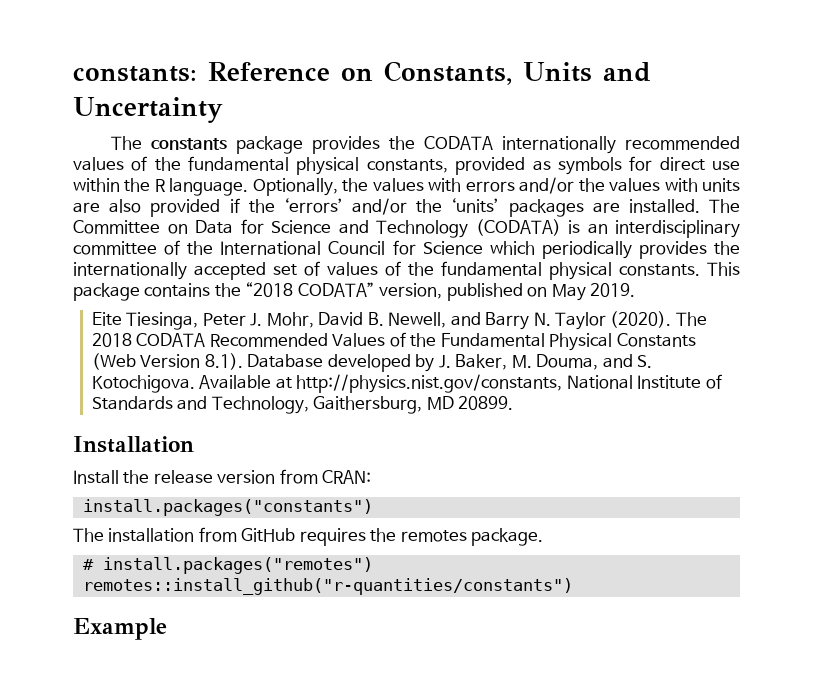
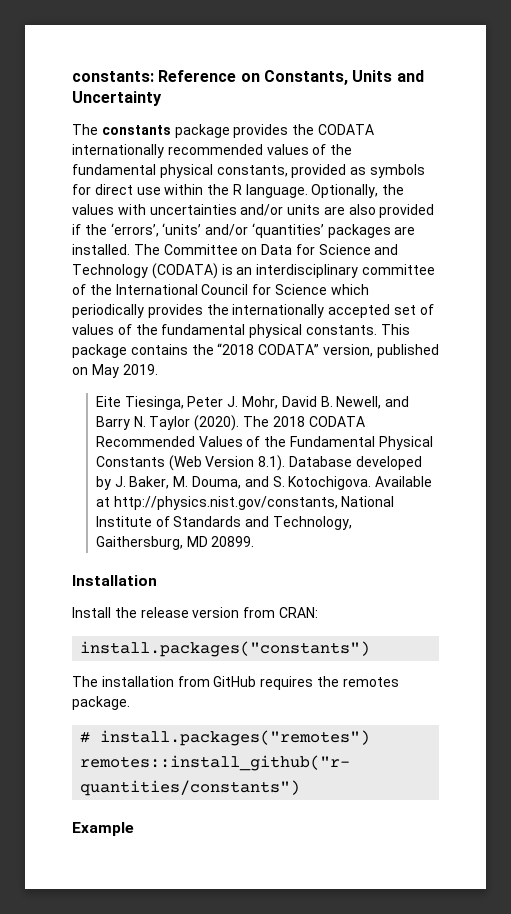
- Optionally, the values with errors and/or the values with units are also provided if the ‘errors’ and/or the ‘units’ packages are installed.
+ Optionally, the values with uncertainties and/or units are also provided if the ‘errors’, ‘units’ and/or ‘quantities’ packages are installed.

